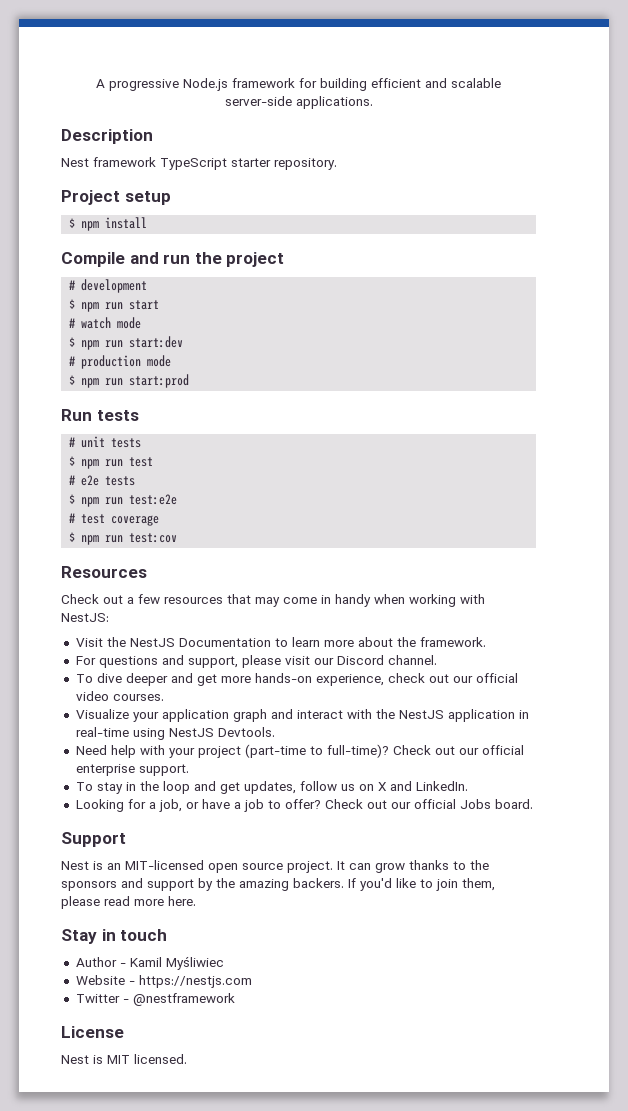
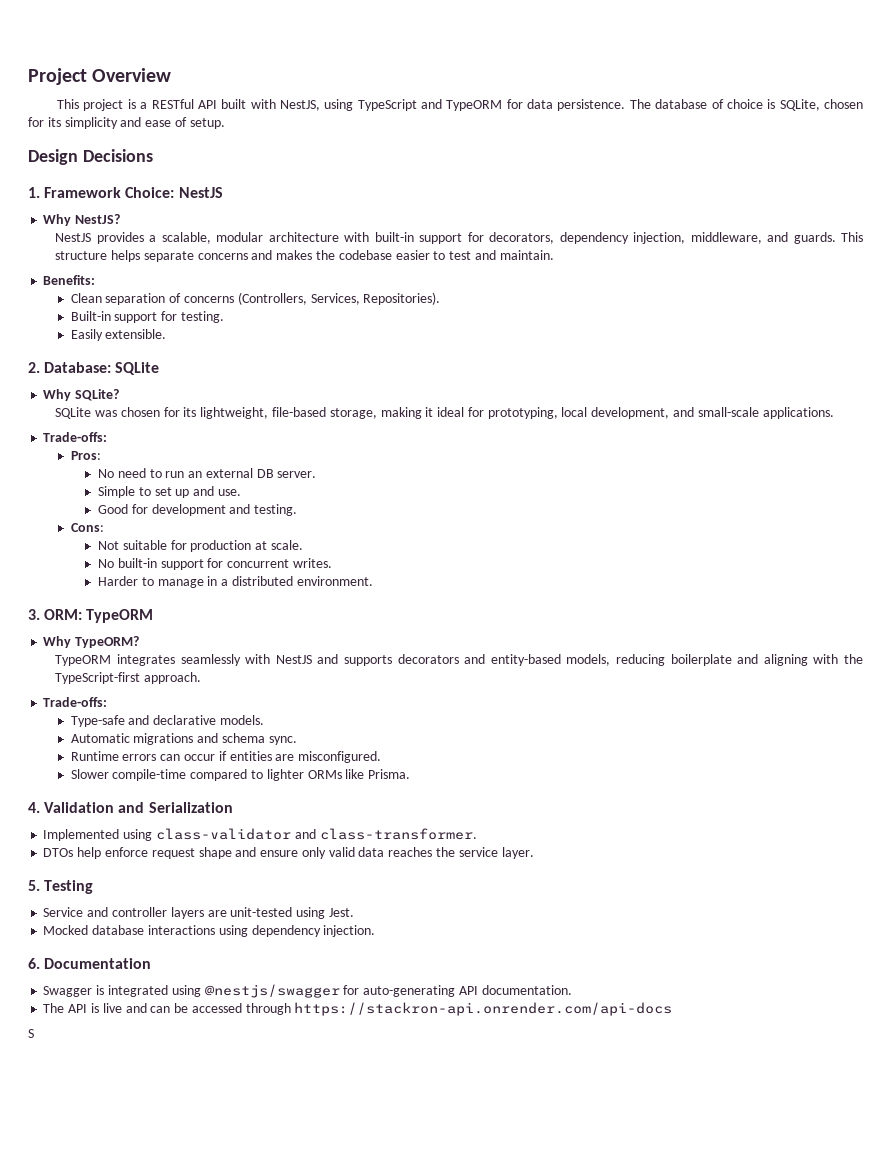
- A progressive Node.js framework for building efficient and scalable server-side applications.
- Description
- Nest framework TypeScript starter repository.
- Project setup
- $ npm install
- Compile and run the project
- # development
- $ npm run start
- # watch mode
- $ npm run start:dev
- # production mode
- $ npm run start:prod
- Run tests
- # unit tests
- $ npm run test
- # e2e tests
- $ npm run test:e2e
- # test coverage
- $ npm run test:cov
- Resources
- Check out a few resources that may come in handy when working with NestJS:
- Visit the NestJS Documentation to learn more about the framework.
- For questions and support, please visit our Discord channel.
- To dive deeper and get more hands-on experience, check out our official video courses.
- Visualize your application graph and interact with the NestJS application in real-time using NestJS Devtools.
- Need help with your project (part-time to full-time)? Check out our official enterprise support.
- To stay in the loop and get updates, follow us on X and LinkedIn.
- Looking for a job, or have a job to offer? Check out our official Jobs board.
- Support
- Nest is an MIT-licensed open source project. It can grow thanks to the sponsors and support by the amazing backers. If you'd like to join them, please read more here.
- Stay in touch
- Author - Kamil Myśliwiec
- Website - https://nestjs.com
- Twitter - @nestframework
- License
- Nest is MIT licensed.
+ Project Overview
+ This project is a RESTful API built with NestJS, using TypeScript and TypeORM for data persistence. The database of choice is SQLite, chosen for its simplicity and ease of setup.
+ Design Decisions
+ 1. Framework Choice: NestJS
+ Why NestJS?
+ NestJS provides a scalable, modular architecture with built-in support for decorators, dependency injection, middleware, and guards. This structure helps separate concerns and makes the codebase easier to test and maintain.
+ Benefits:
+ Clean separation of concerns (Controllers, Services, Repositories).
+ Built-in support for testing.
+ Easily extensible.
+ 2. Database: SQLite
+ Why SQLite?
+ SQLite was chosen for its lightweight, file-based storage, making it ideal for prototyping, local development, and small-scale applications.
+ Trade-offs:
+ Pros:
+ No need to run an external DB server.
+ Simple to set up and use.
+ Good for development and testing.
+ Cons:
+ Not suitable for production at scale.
+ No built-in support for concurrent writes.
+ Harder to manage in a distributed environment.
+ 3. ORM: TypeORM
+ Why TypeORM?
+ TypeORM integrates seamlessly with NestJS and supports decorators and entity-based models, reducing boilerplate and aligning with the TypeScript-first approach.
+ Trade-offs:
+ Type-safe and declarative models.
+ Automatic migrations and schema sync.
+ Runtime errors can occur if entities are misconfigured.
+ Slower compile-time compared to lighter ORMs like Prisma.
+ 4. Validation and Serialization
+ Implemented using class-validator and class-transformer.
+ DTOs help enforce request shape and ensure only valid data reaches the service layer.
+ 5. Testing
+ Service and controller layers are unit-tested using Jest.
+ Mocked database interactions using dependency injection.
+ 6. Documentation
+ Swagger is integrated using @nestjs/swagger for auto-generating API documentation.
+ The API is live and can be accessed through https://stackron-api.onrender.com/api-docs
+ S

